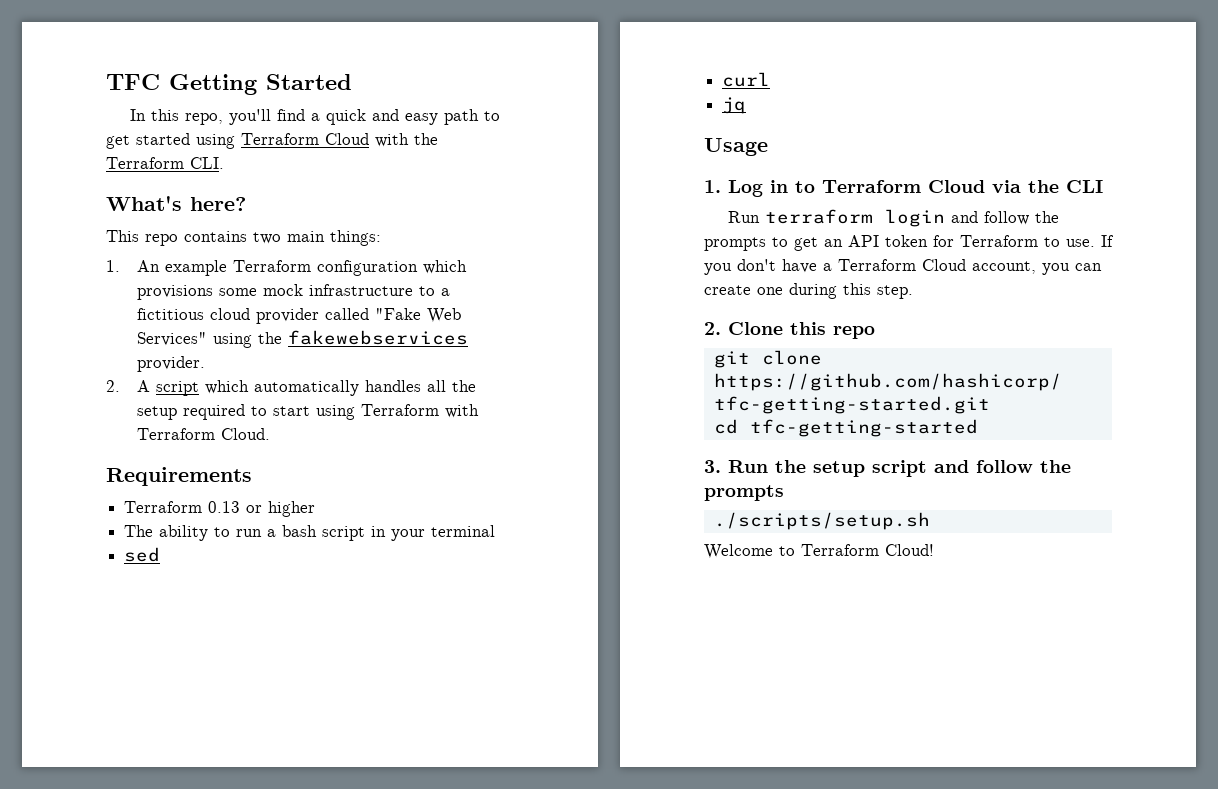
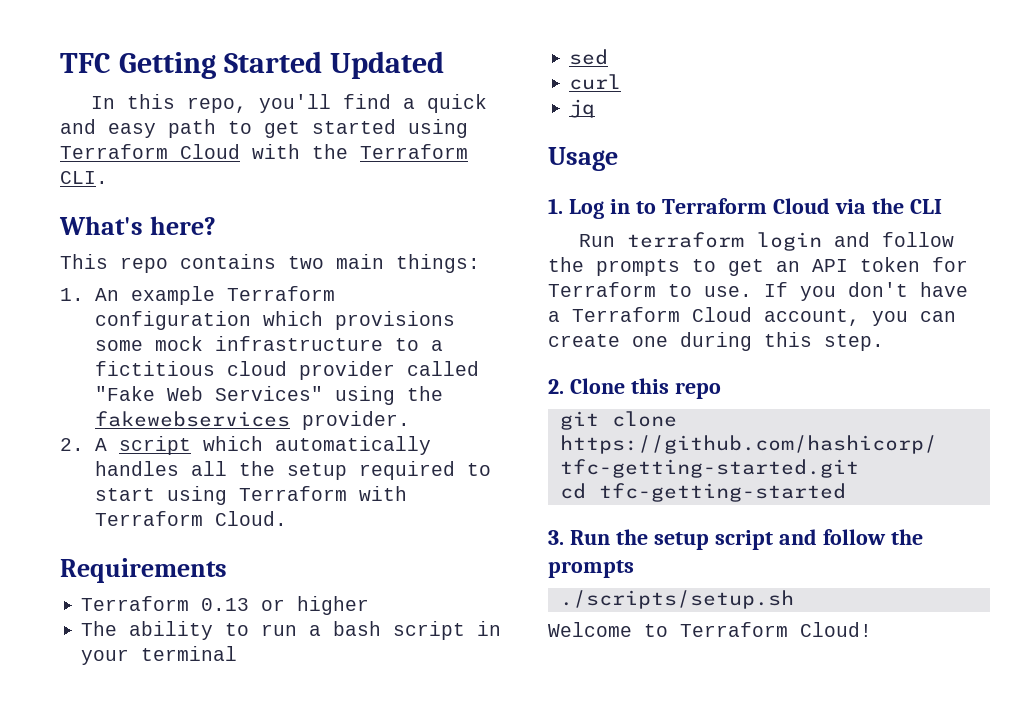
- TFC Getting Started
+ TFC Getting Started Updated

